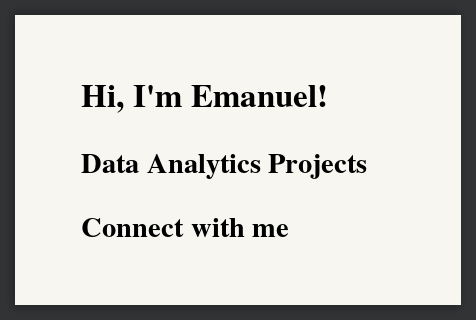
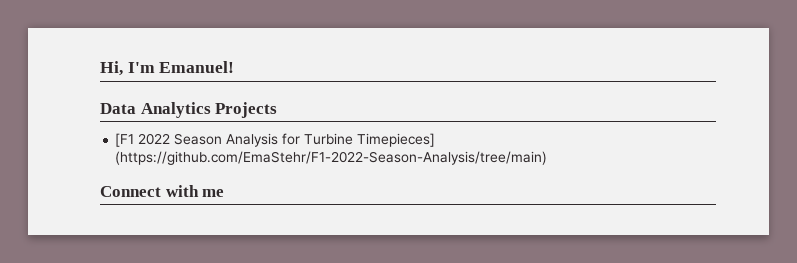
+ [F1 2022 Season Analysis for Turbine Timepieces] (https://github.com/EmaStehr/F1-2022-Season-Analysis/tree/main)

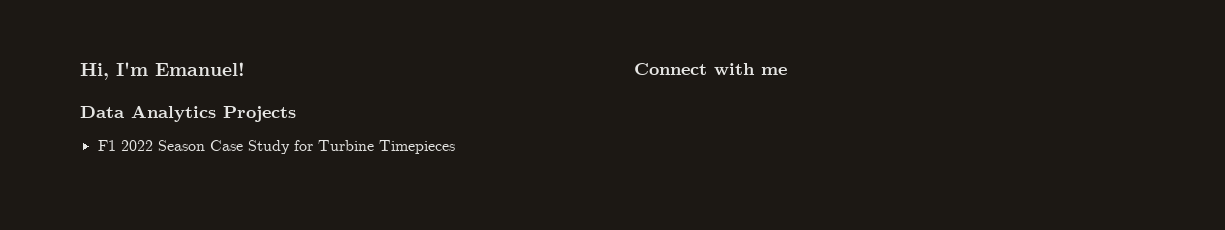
- [F1 2022 Season Analysis for Turbine Timepieces] (https://github.com/EmaStehr/F1-2022-Season-Analysis/tree/main)
+ F1 2022 Season Case Study for Turbine Timepieces

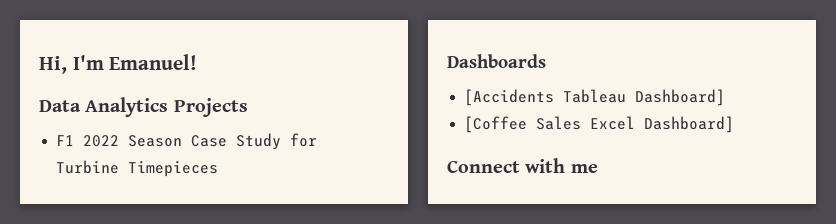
+ Dashboards
+ [Accidents Tableau Dashboard]
+ [Coffee Sales Excel Dashboard]

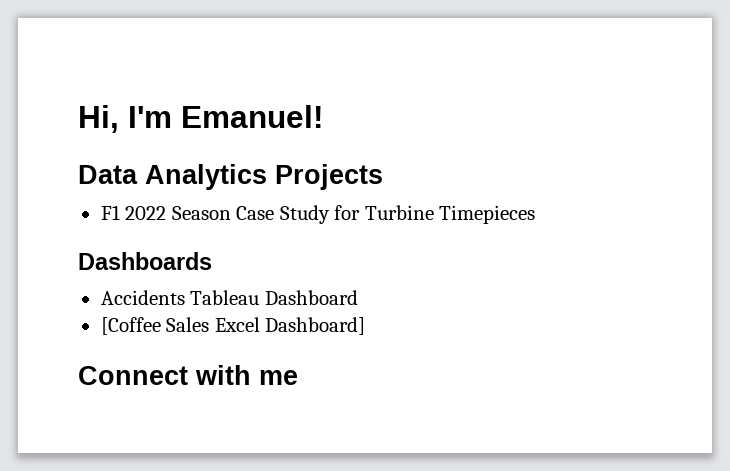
- [Accidents Tableau Dashboard]
+ Accidents Tableau Dashboard

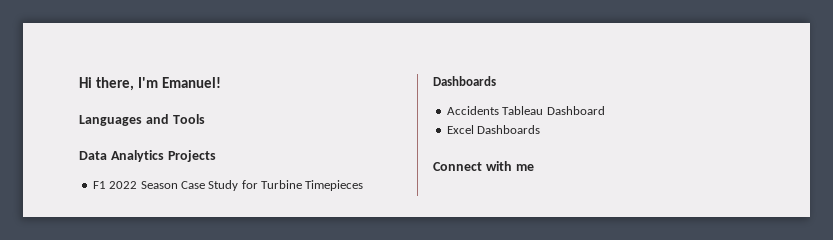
- Hi, I'm Emanuel!
+ Hi there, I'm Emanuel!
+ Languages and Tools
- [Coffee Sales Excel Dashboard]
+ Excel Dashboards

